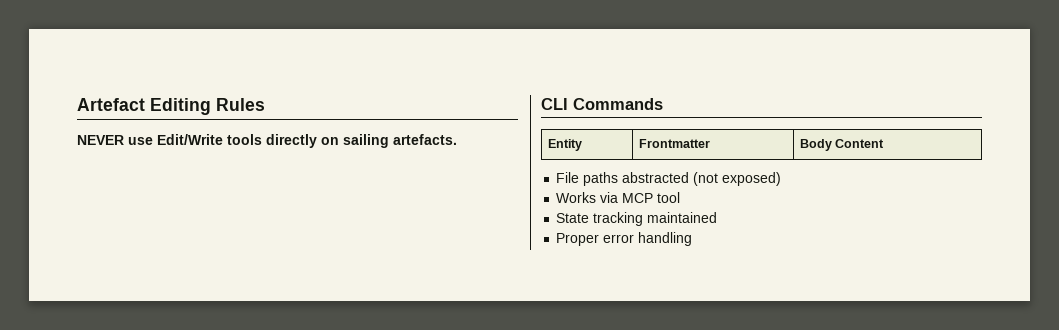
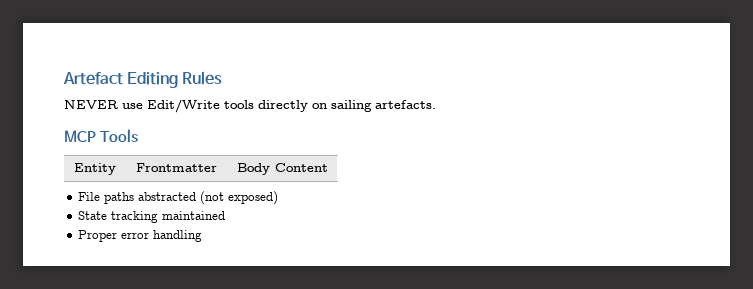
- CLI Commands
+ MCP Tools
- Works via MCP tool

